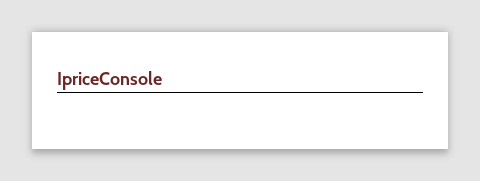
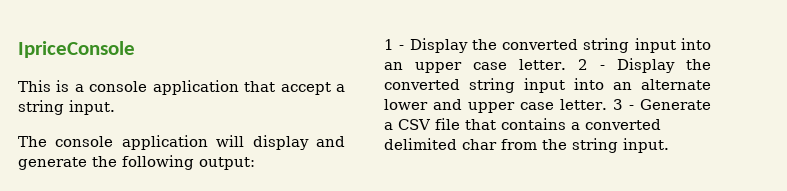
+ This is a console application that accept a string input.
+ The console application will display and generate the following output:
+ 1 - Display the converted string input into an upper case letter. 2 - Display the converted string input into an alternate lower and upper case letter. 3 - Generate a CSV file that contains a converted delimited char from the string input.

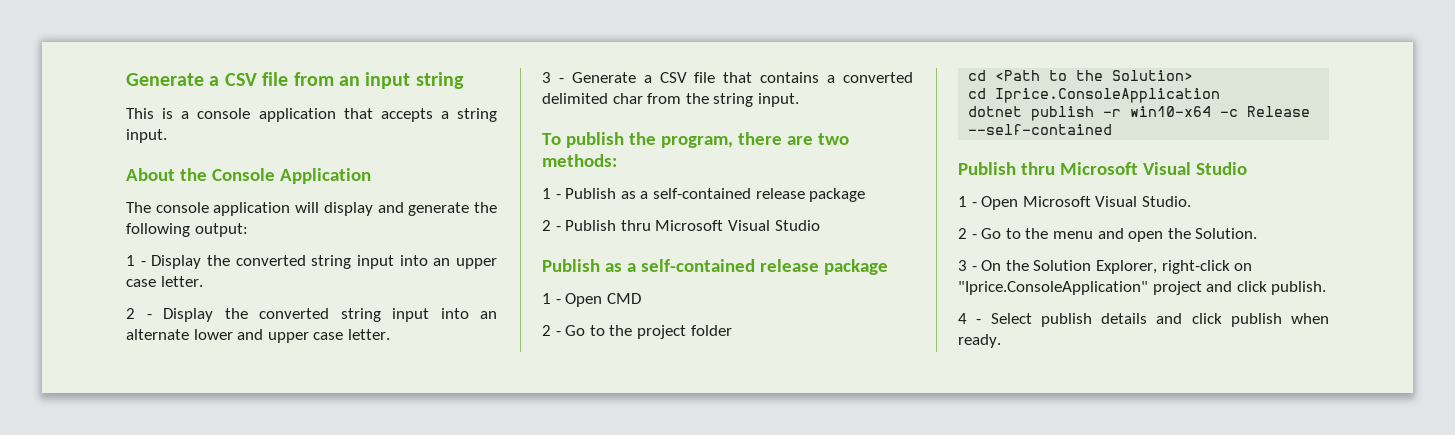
- IpriceConsole
+ Generate a CSV file from an input string
- This is a console application that accept a string input.
+ This is a console application that accepts a string input.
+ About the Console Application
- 1 - Display the converted string input into an upper case letter. 2 - Display the converted string input into an alternate lower and upper case letter. 3 - Generate a CSV file that contains a converted delimited char from the string input.
+ 1 - Display the converted string input into an upper case letter.
+ 2 - Display the converted string input into an alternate lower and upper case letter.
+ 3 - Generate a CSV file that contains a converted delimited char from the string input.
+ To publish the program, there are two methods:
+ 1 - Publish as a self-contained release package
+ 2 - Publish thru Microsoft Visual Studio
+ Publish as a self-contained release package
+ 1 - Open CMD
+ 2 - Go to the project folder
+ cd <Path to the Solution>
+ cd Iprice.ConsoleApplication
+ dotnet publish -r win10-x64 -c Release --self-contained
+ Publish thru Microsoft Visual Studio
+ 1 - Open Microsoft Visual Studio.
+ 2 - Go to the menu and open the Solution.
+ 3 - On the Solution Explorer, right-click on "Iprice.ConsoleApplication" project and click publish.
+ 4 - Select publish details and click publish when ready.

